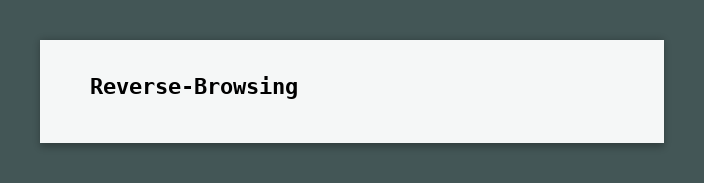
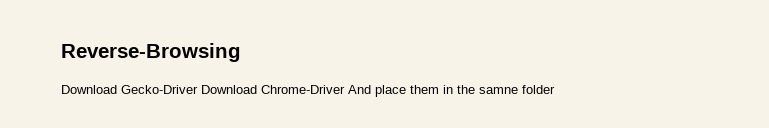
+ Download Gecko-Driver Download Chrome-Driver And place them in the samne folder

